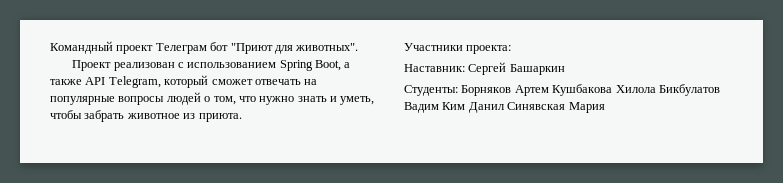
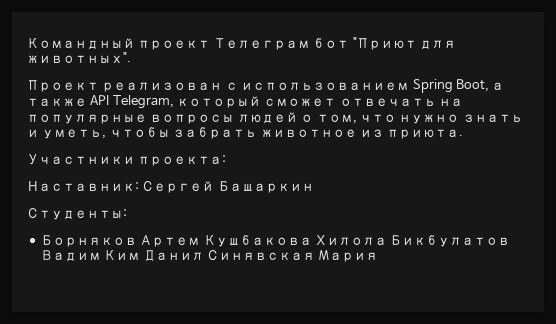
- Студенты: Борняков Артем Кушбакова Хилола Бикбулатов Вадим Ким Данил Синявская Мария
+ Студенты:
+ Борняков Артем Кушбакова Хилола Бикбулатов Вадим Ким Данил Синявская Мария

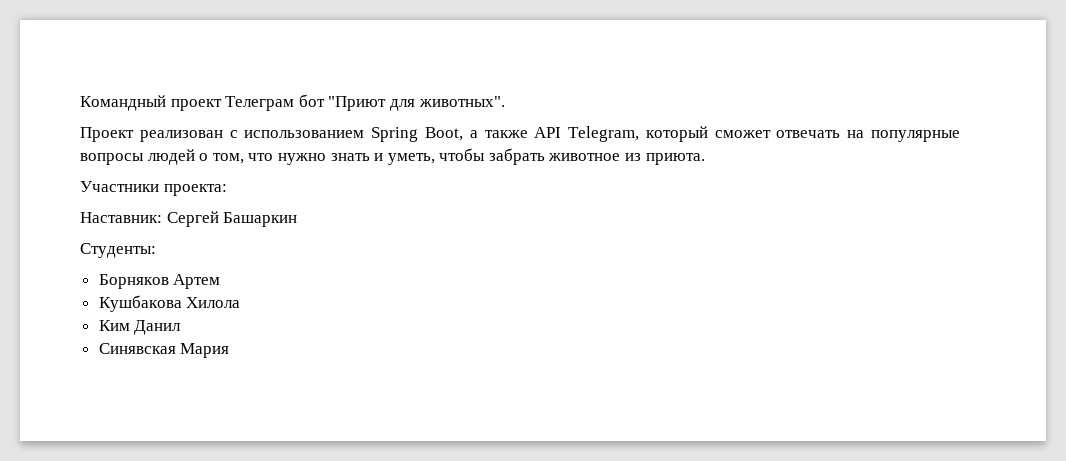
- Борняков Артем Кушбакова Хилола Бикбулатов Вадим Ким Данил Синявская Мария
+ Борняков Артем
+ Кушбакова Хилола
+ Ким Данил
+ Синявская Мария

